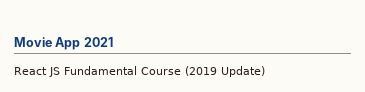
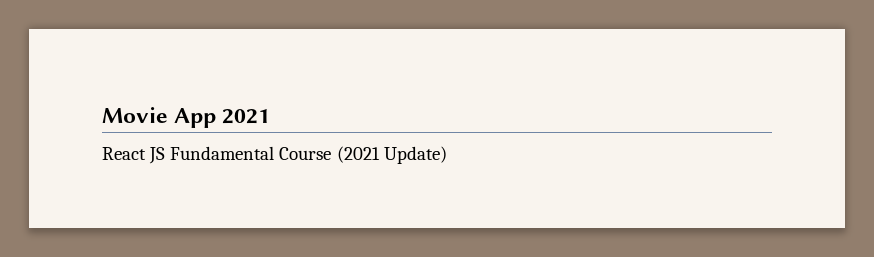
- React JS Fundamental Course (2019 Update)
+ React JS Fundamental Course (2021 Update)

